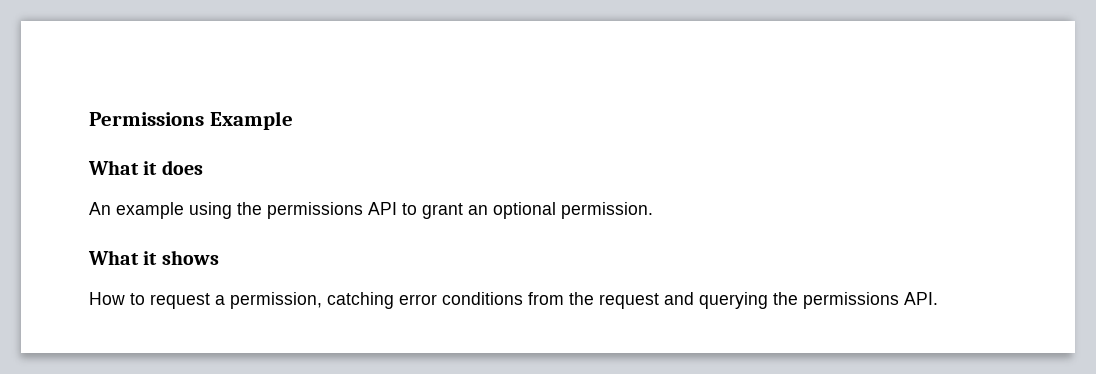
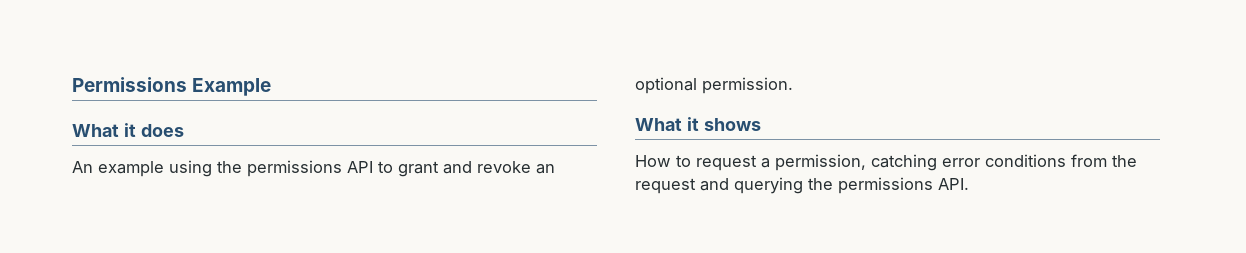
- An example using the permissions API to grant an optional permission.
+ An example using the permissions API to grant and revoke an optional permission.

